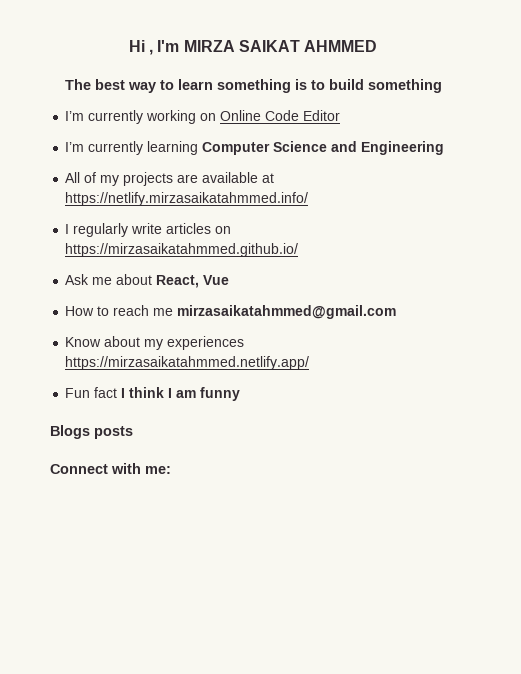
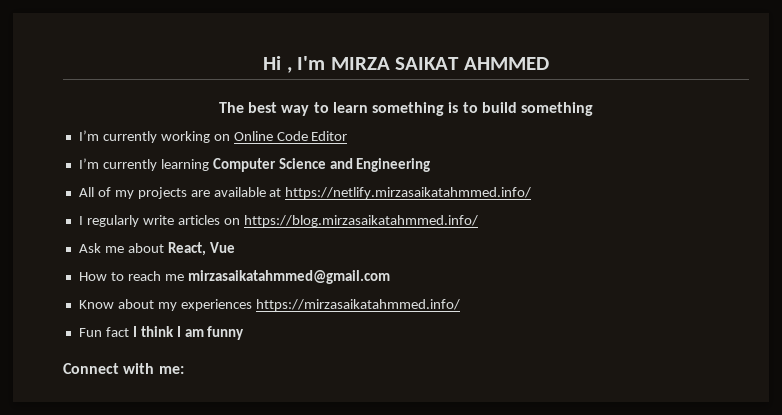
- I regularly write articles on https://mirzasaikatahmmed.github.io/
+ I regularly write articles on https://blog.mirzasaikatahmmed.info/
- Know about my experiences https://mirzasaikatahmmed.netlify.app/
+ Know about my experiences https://mirzasaikatahmmed.info/
- Blogs posts

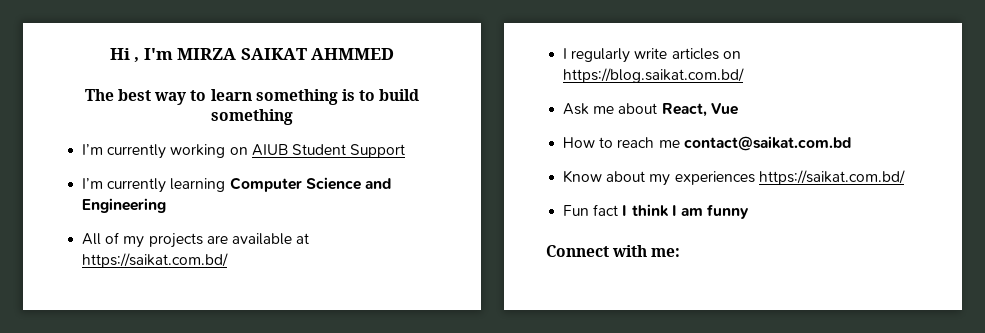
- I’m currently working on Online Code Editor
+ I’m currently working on AIUB Student Support
- All of my projects are available at https://netlify.mirzasaikatahmmed.info/
+ All of my projects are available at https://saikat.com.bd/
- I regularly write articles on https://blog.mirzasaikatahmmed.info/
+ I regularly write articles on https://blog.saikat.com.bd/
- How to reach me mirzasaikatahmmed@gmail.com
+ How to reach me contact@saikat.com.bd
- Know about my experiences https://mirzasaikatahmmed.info/
+ Know about my experiences https://saikat.com.bd/

